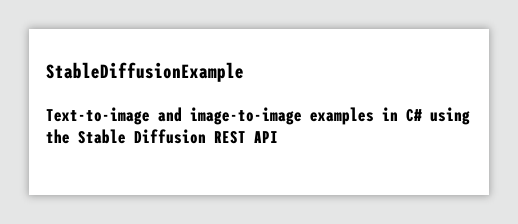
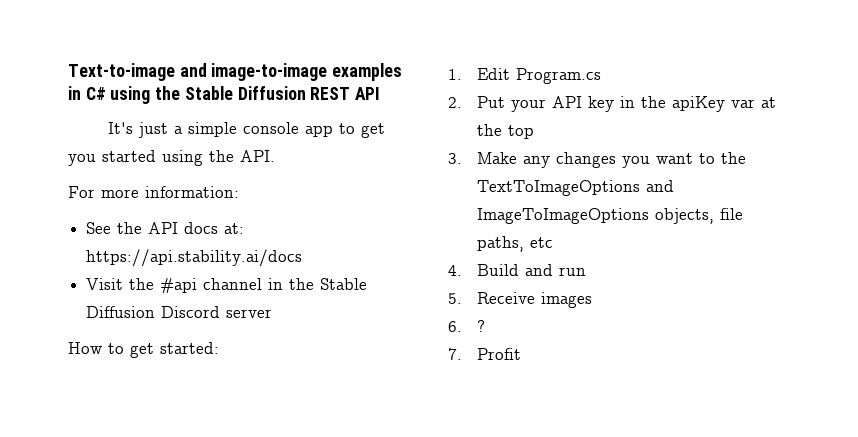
- StableDiffusionExample
+ It's just a simple console app to get you started using the API.
+ For more information:
+ See the API docs at: https://api.stability.ai/docs
+ Visit the #api channel in the Stable Diffusion Discord server
+ How to get started:
+ 1. Edit Program.cs
+ 2. Put your API key in the apiKey var at the top
+ 3. Make any changes you want to the TextToImageOptions and ImageToImageOptions objects, file paths, etc
+ 4. Build and run
+ 5. Receive images
+ 6. ?
+ 7. Profit

